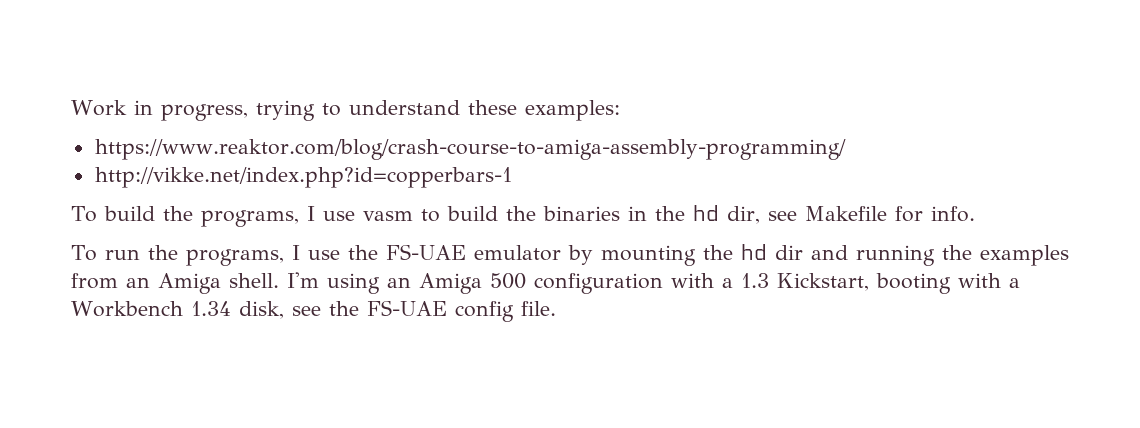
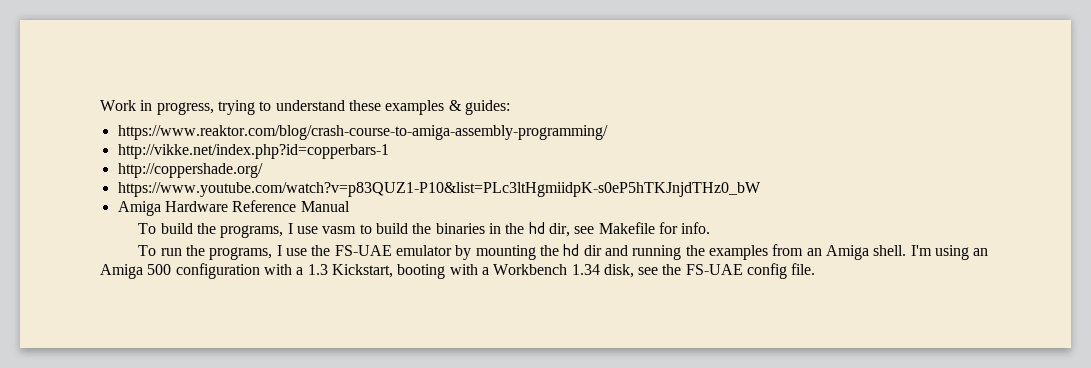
- Work in progress, trying to understand these examples:
+ Work in progress, trying to understand these examples & guides:
+ http://coppershade.org/
+ https://www.youtube.com/watch?v=p83QUZ1-P10&list=PLc3ltHgmiidpK-s0eP5hTKJnjdTHz0_bW
+ Amiga Hardware Reference Manual

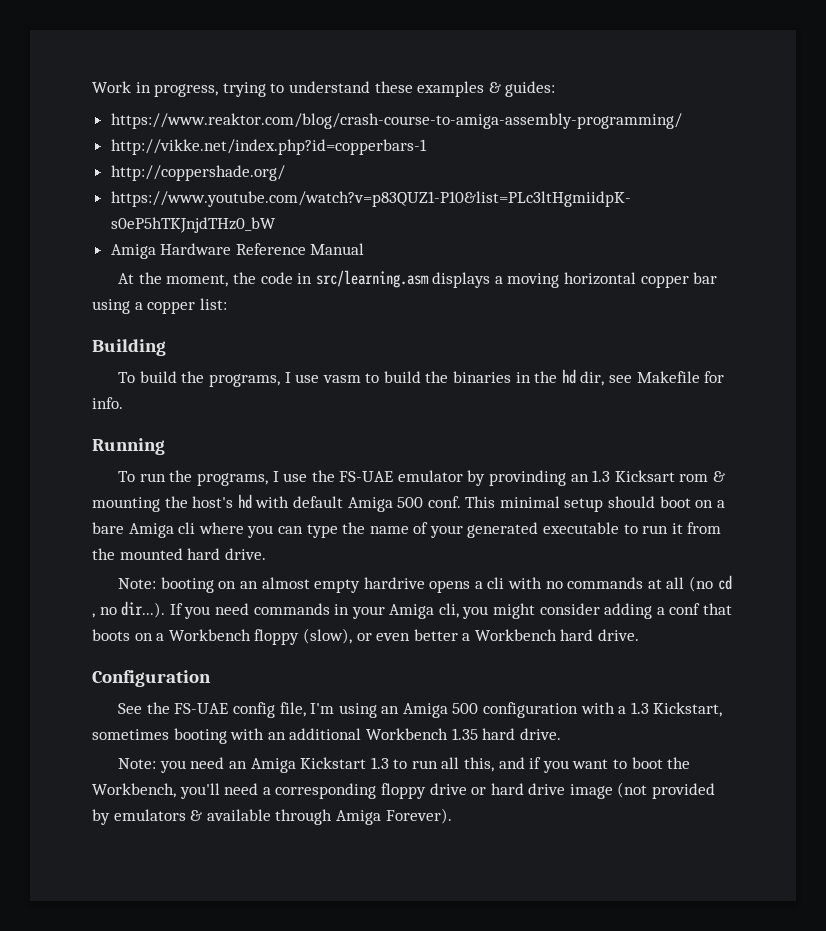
+ At the moment, the code in src/learning.asm displays a moving horizontal copper bar using a copper list:
+ Building
+ Running
- To run the programs, I use the FS-UAE emulator by mounting the hd dir and running the examples from an Amiga shell. I'm using an Amiga 500 configuration with a 1.3 Kickstart, booting with a Workbench 1.34 disk, see the FS-UAE config file.
+ To run the programs, I use the FS-UAE emulator by provinding an 1.3 Kicksart rom & mounting the host's hd with default Amiga 500 conf. This minimal setup should boot on a bare Amiga cli where you can type the name of your generated executable to run it from the mounted hard drive.
+ Note: booting on an almost empty hardrive opens a cli with no commands at all (no cd , no dir...). If you need commands in your Amiga cli, you might consider adding a conf that boots on a Workbench floppy (slow), or even better a Workbench hard drive.
+ Configuration
+ See the FS-UAE config file, I'm using an Amiga 500 configuration with a 1.3 Kickstart, sometimes booting with an additional Workbench 1.35 hard drive.
+ Note: you need an Amiga Kickstart 1.3 to run all this, and if you want to boot the Workbench, you'll need a corresponding floppy drive or hard drive image (not provided by emulators & available through Amiga Forever).

